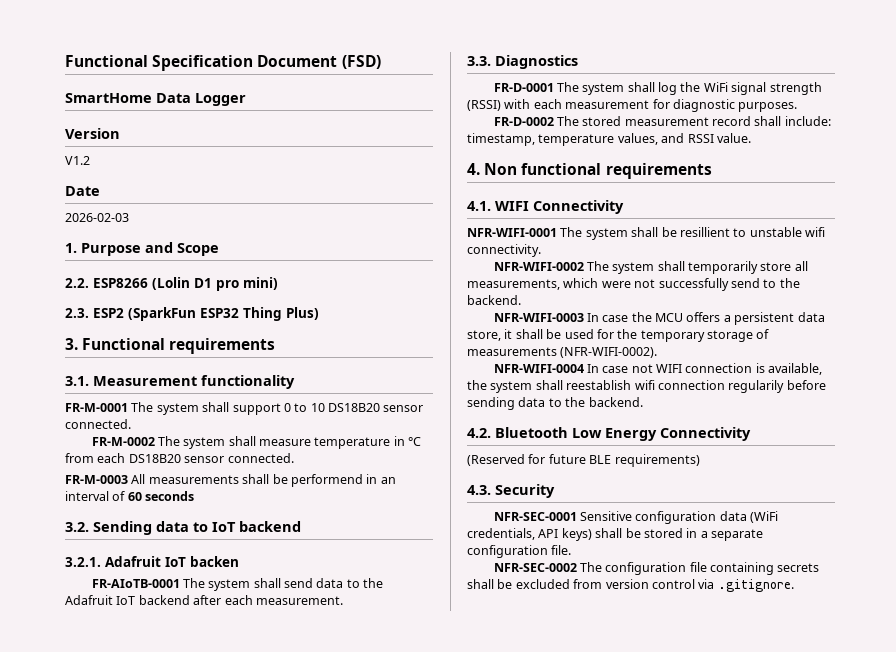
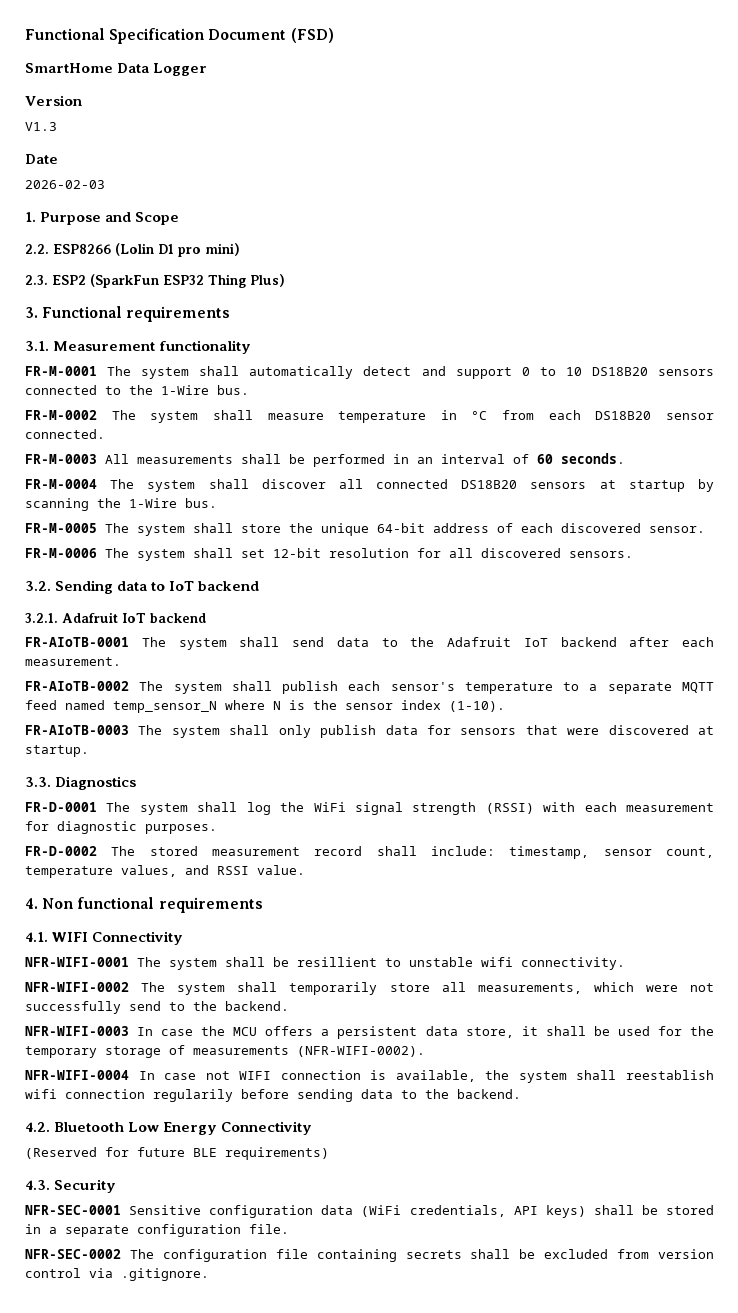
- V1.2
+ V1.3
- FR-M-0001 The system shall support 0 to 10 DS18B20 sensor connected.
+ FR-M-0001 The system shall automatically detect and support 0 to 10 DS18B20 sensors connected to the 1-Wire bus.
- FR-M-0003 All measurements shall be performend in an interval of 60 seconds
+ FR-M-0003 All measurements shall be performed in an interval of 60 seconds.
+ FR-M-0004 The system shall discover all connected DS18B20 sensors at startup by scanning the 1-Wire bus.
+ FR-M-0005 The system shall store the unique 64-bit address of each discovered sensor.
+ FR-M-0006 The system shall set 12-bit resolution for all discovered sensors.
- 3.2.1. Adafruit IoT backen
+ 3.2.1. Adafruit IoT backend
+ FR-AIoTB-0002 The system shall publish each sensor's temperature to a separate MQTT feed named temp_sensor_N where N is the sensor index (1-10).
+ FR-AIoTB-0003 The system shall only publish data for sensors that were discovered at startup.
- FR-D-0002 The stored measurement record shall include: timestamp, temperature values, and RSSI value.
+ FR-D-0002 The stored measurement record shall include: timestamp, sensor count, temperature values, and RSSI value.

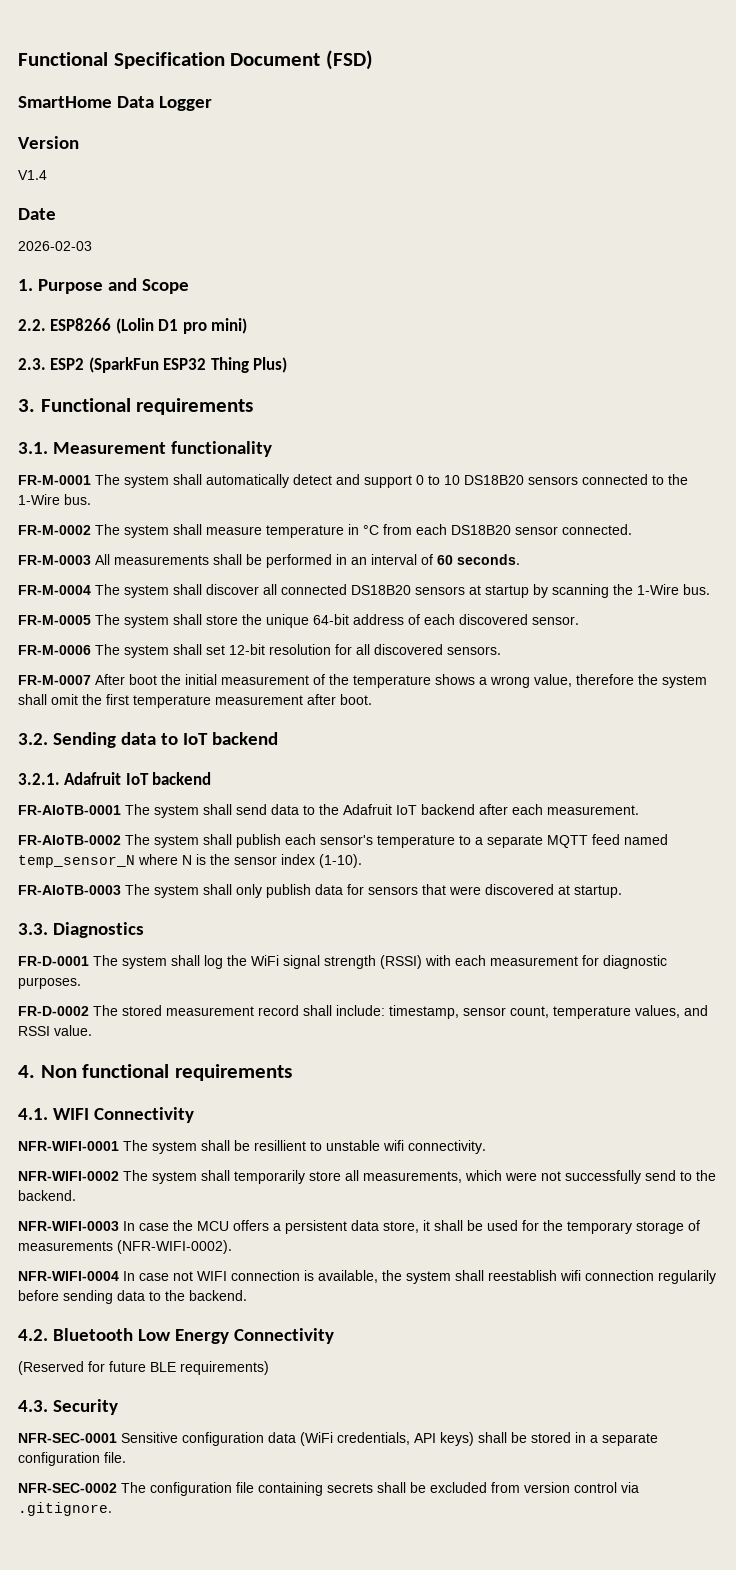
- V1.3
+ V1.4
+ FR-M-0007 After boot the initial measurement of the temperature shows a wrong value, therefore the system shall omit the first temperature measurement after boot.

